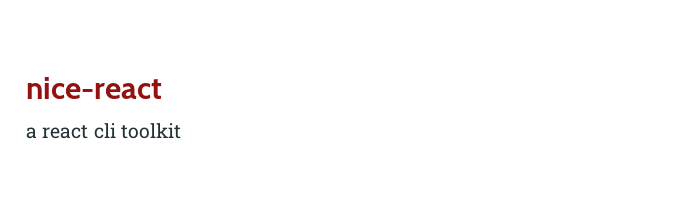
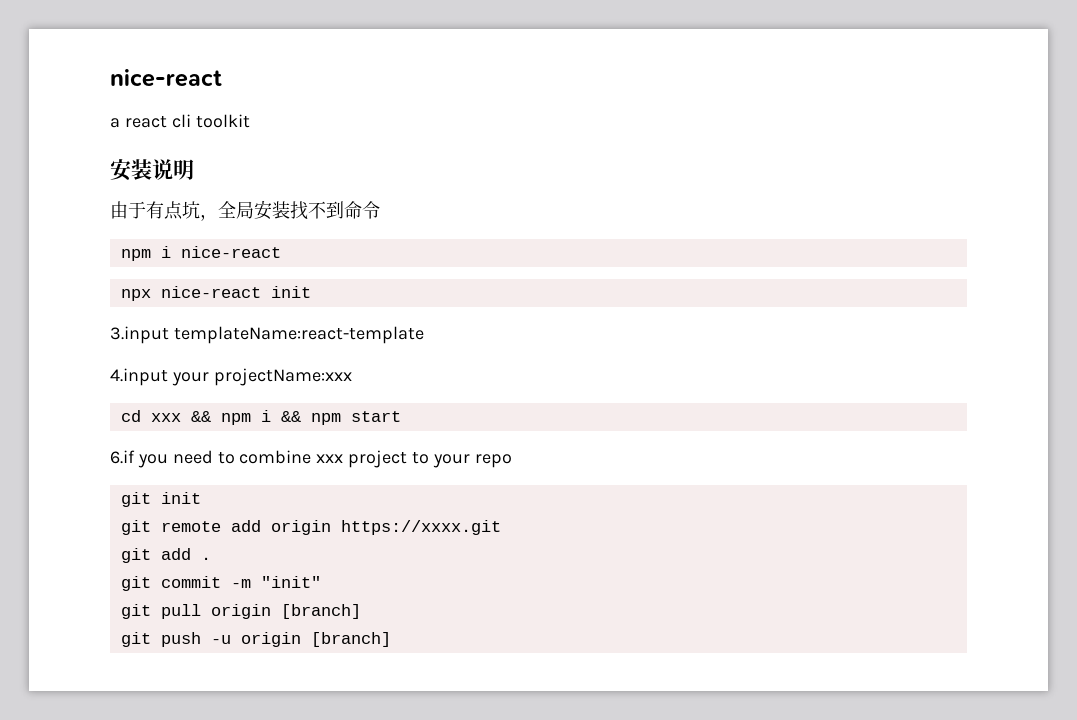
+ 安装说明
+ 由于有点坑，全局安装找不到命令
+ npm i nice-react
+ npx nice-react init
+ 3.input templateName:react-template
+ 4.input your projectName:xxx
+ cd xxx && npm i && npm start
+ 6.if you need to combine xxx project to your repo
+ git init
+ git remote add origin https://xxxx.git
+ git add .
+ git commit -m "init"
+ git pull origin [branch]
+ git push -u origin [branch]

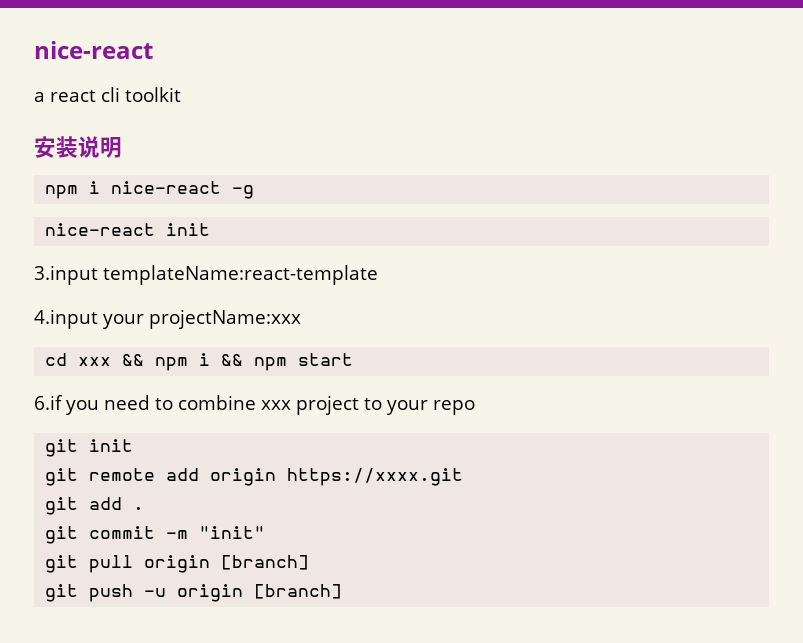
- 由于有点坑，全局安装找不到命令
- npm i nice-react
- npx nice-react init
+ npm i nice-react -g
+ nice-react init

